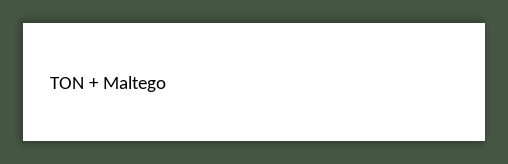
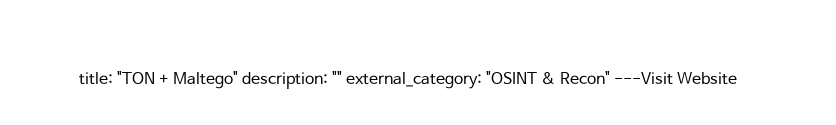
- TON + Maltego
+ title: "TON + Maltego" description: "" external_category: "OSINT & Recon" ---Visit Website

